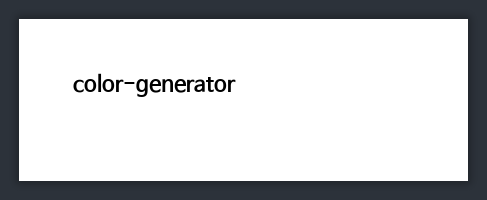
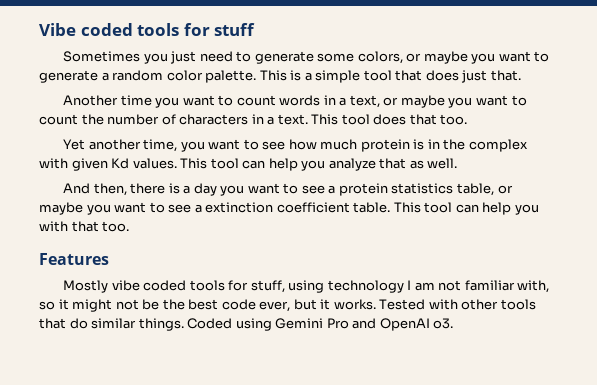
- color-generator
+ Vibe coded tools for stuff
+ Sometimes you just need to generate some colors, or maybe you want to generate a random color palette. This is a simple tool that does just that.
+ Another time you want to count words in a text, or maybe you want to count the number of characters in a text. This tool does that too.
+ Yet another time, you want to see how much protein is in the complex with given Kd values. This tool can help you analyze that as well.
+ And then, there is a day you want to see a protein statistics table, or maybe you want to see a extinction coefficient table. This tool can help you with that too.
+ Features
+ Mostly vibe coded tools for stuff, using technology I am not familiar with, so it might not be the best code ever, but it works. Tested with other tools that do similar things. Coded using Gemini Pro and OpenAI o3.

